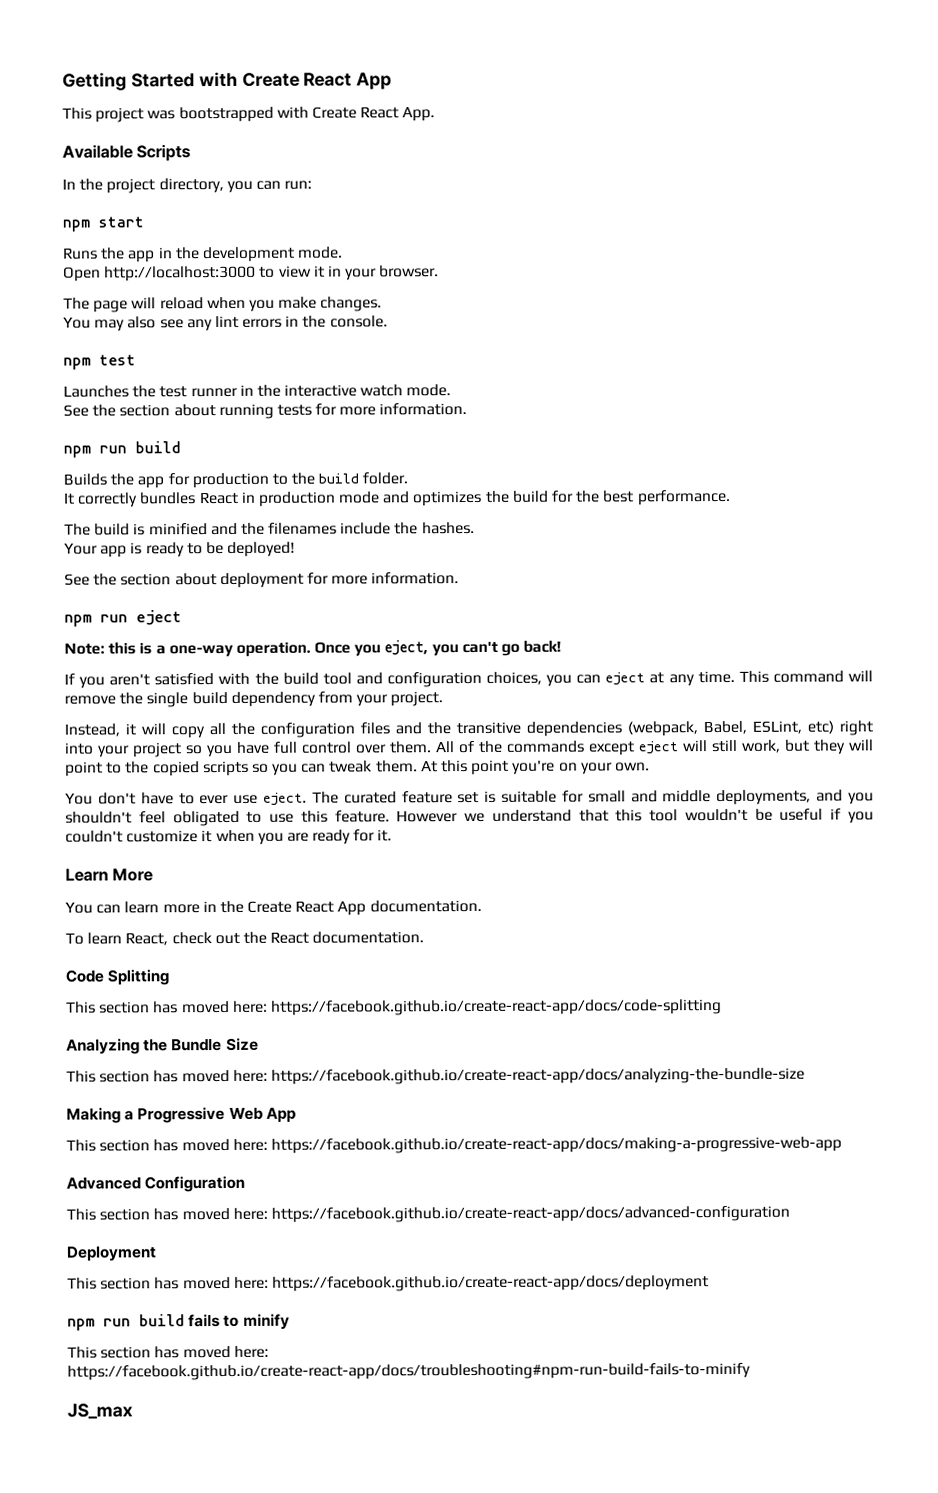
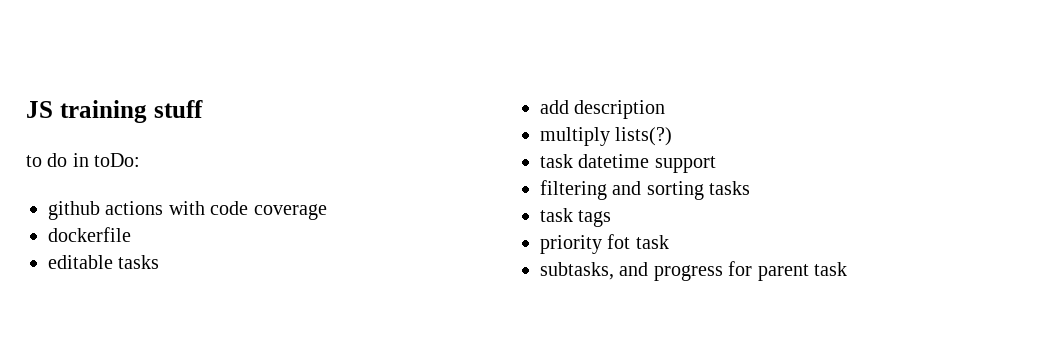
- Getting Started with Create React App
- This project was bootstrapped with Create React App.
- Available Scripts
- In the project directory, you can run:
- npm start
- Runs the app in the development mode.
- Open http://localhost:3000 to view it in your browser.
- The page will reload when you make changes.
- You may also see any lint errors in the console.
- npm test
- Launches the test runner in the interactive watch mode.
- See the section about running tests for more information.
- npm run build
- Builds the app for production to the build folder.
- It correctly bundles React in production mode and optimizes the build for the best performance.
- The build is minified and the filenames include the hashes.
- Your app is ready to be deployed!
- See the section about deployment for more information.
- npm run eject
- Note: this is a one-way operation. Once you eject, you can't go back!
- If you aren't satisfied with the build tool and configuration choices, you can eject at any time. This command will remove the single build dependency from your project.
- Instead, it will copy all the configuration files and the transitive dependencies (webpack, Babel, ESLint, etc) right into your project so you have full control over them. All of the commands except eject will still work, but they will point to the copied scripts so you can tweak them. At this point you're on your own.
- You don't have to ever use eject. The curated feature set is suitable for small and middle deployments, and you shouldn't feel obligated to use this feature. However we understand that this tool wouldn't be useful if you couldn't customize it when you are ready for it.
- Learn More
- You can learn more in the Create React App documentation.
- To learn React, check out the React documentation.
- Code Splitting
- This section has moved here: https://facebook.github.io/create-react-app/docs/code-splitting
- Analyzing the Bundle Size
- This section has moved here: https://facebook.github.io/create-react-app/docs/analyzing-the-bundle-size
- Making a Progressive Web App
- This section has moved here: https://facebook.github.io/create-react-app/docs/making-a-progressive-web-app
- Advanced Configuration
- This section has moved here: https://facebook.github.io/create-react-app/docs/advanced-configuration
- Deployment
- This section has moved here: https://facebook.github.io/create-react-app/docs/deployment
- npm run build fails to minify
- This section has moved here: https://facebook.github.io/create-react-app/docs/troubleshooting#npm-run-build-fails-to-minify
- JS_max
+ JS training stuff
+ to do in toDo:
+ github actions with code coverage
+ dockerfile
+ editable tasks
+ add description
+ multiply lists(?)
+ task datetime support
+ filtering and sorting tasks
+ task tags
+ priority fot task
+ subtasks, and progress for parent task

